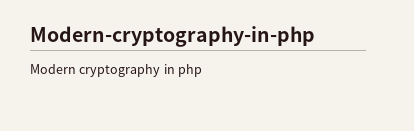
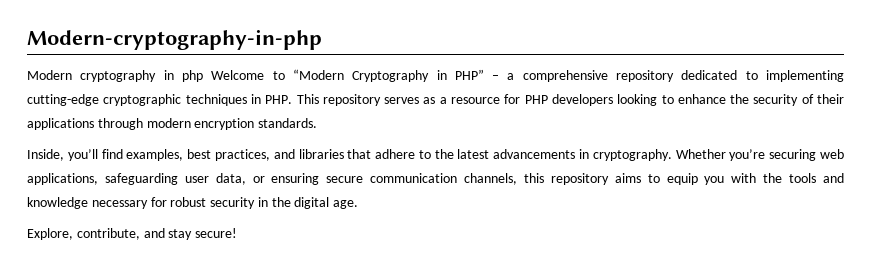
- Modern cryptography in php
+ Modern cryptography in php Welcome to “Modern Cryptography in PHP” – a comprehensive repository dedicated to implementing cutting-edge cryptographic techniques in PHP. This repository serves as a resource for PHP developers looking to enhance the security of their applications through modern encryption standards.
+ Inside, you’ll find examples, best practices, and libraries that adhere to the latest advancements in cryptography. Whether you’re securing web applications, safeguarding user data, or ensuring secure communication channels, this repository aims to equip you with the tools and knowledge necessary for robust security in the digital age.
+ Explore, contribute, and stay secure!

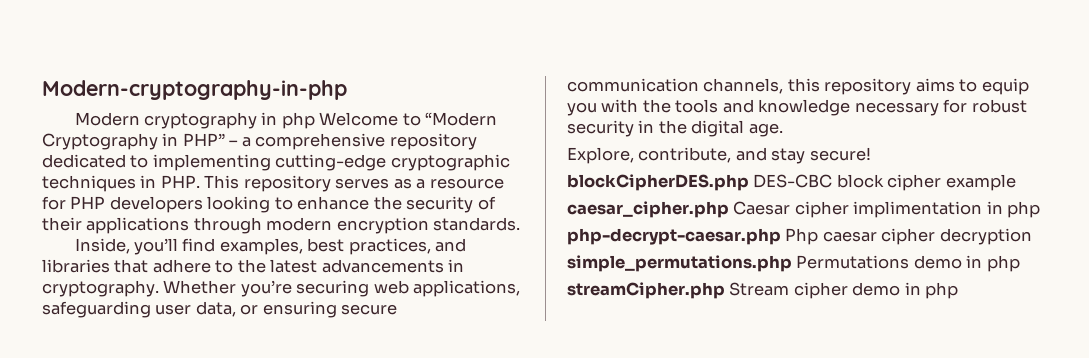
+ blockCipherDES.php DES-CBC block cipher example
+ caesar_cipher.php Caesar cipher implimentation in php
+ php-decrypt-caesar.php Php caesar cipher decryption
+ simple_permutations.php Permutations demo in php
+ streamCipher.php Stream cipher demo in php

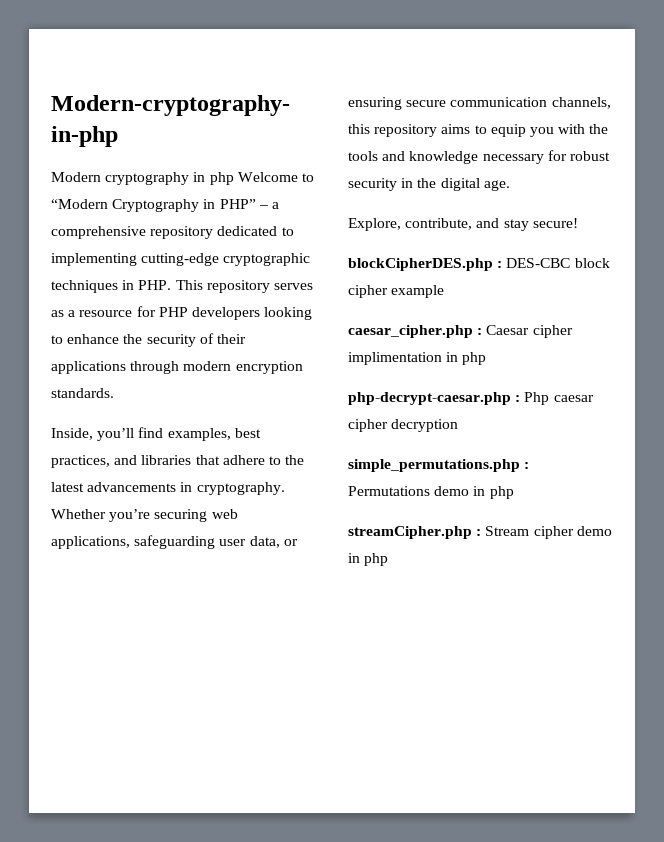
- blockCipherDES.php DES-CBC block cipher example
+ blockCipherDES.php : DES-CBC block cipher example
- caesar_cipher.php Caesar cipher implimentation in php
+ caesar_cipher.php : Caesar cipher implimentation in php
- php-decrypt-caesar.php Php caesar cipher decryption
+ php-decrypt-caesar.php : Php caesar cipher decryption
- simple_permutations.php Permutations demo in php
+ simple_permutations.php : Permutations demo in php
- streamCipher.php Stream cipher demo in php
+ streamCipher.php : Stream cipher demo in php

